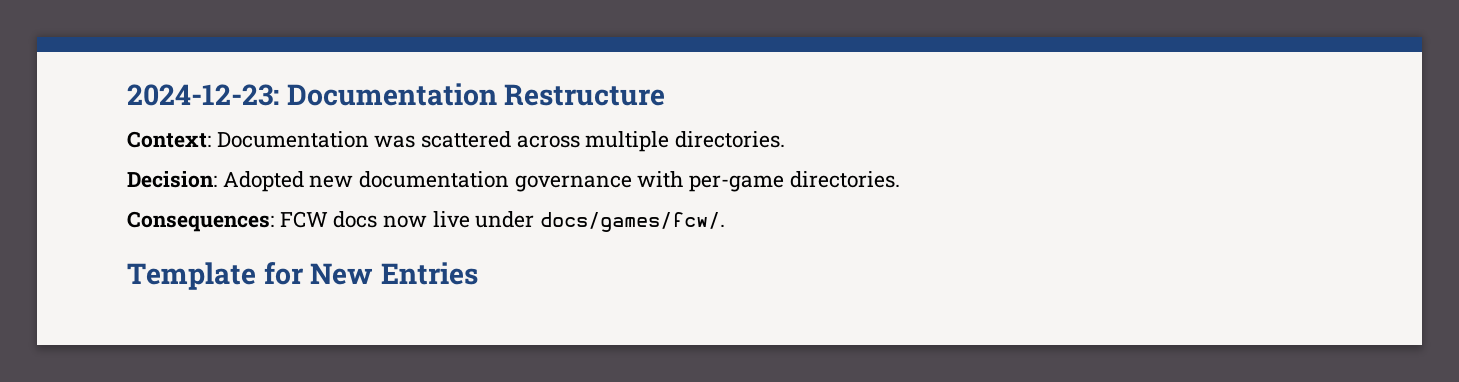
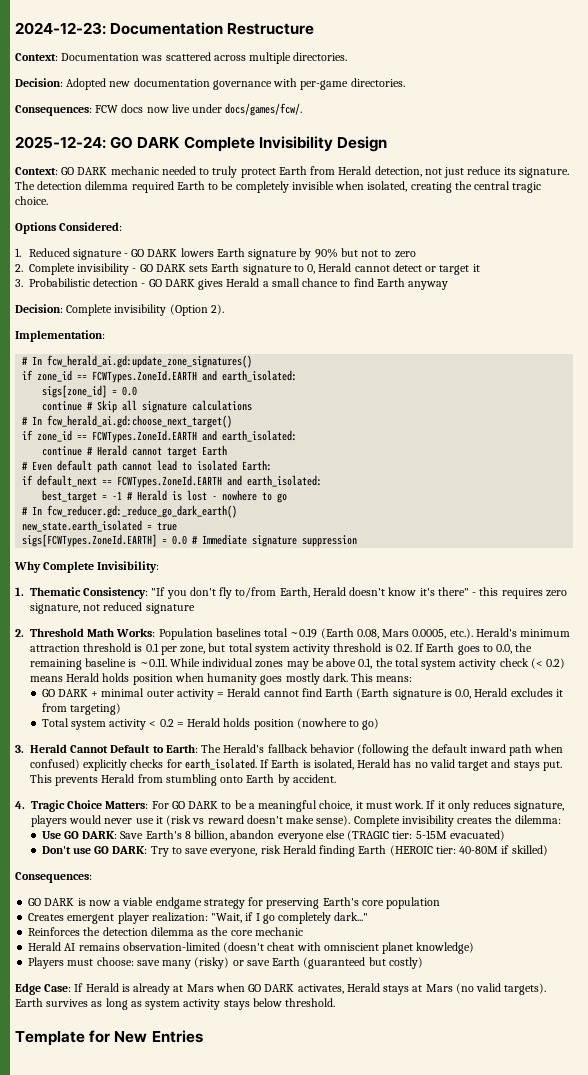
+ 2025-12-24: GO DARK Complete Invisibility Design
+ Context: GO DARK mechanic needed to truly protect Earth from Herald detection, not just reduce its signature. The detection dilemma required Earth to be completely invisible when isolated, creating the central tragic choice.
+ Options Considered:
+ 1. Reduced signature - GO DARK lowers Earth signature by 90% but not to zero
+ 2. Complete invisibility - GO DARK sets Earth signature to 0, Herald cannot detect or target it
+ 3. Probabilistic detection - GO DARK gives Herald a small chance to find Earth anyway
+ Decision: Complete invisibility (Option 2).
+ Implementation:
+ # In fcw_herald_ai.gd:update_zone_signatures()
+ if zone_id == FCWTypes.ZoneId.EARTH and earth_isolated:
+ sigs[zone_id] = 0.0
+ continue # Skip all signature calculations
+ # In fcw_herald_ai.gd:choose_next_target()
+ if zone_id == FCWTypes.ZoneId.EARTH and earth_isolated:
+ continue # Herald cannot target Earth
+ # Even default path cannot lead to isolated Earth:
+ if default_next == FCWTypes.ZoneId.EARTH and earth_isolated:
+ best_target = -1 # Herald is lost - nowhere to go
+ # In fcw_reducer.gd:_reduce_go_dark_earth()
+ new_state.earth_isolated = true
+ sigs[FCWTypes.ZoneId.EARTH] = 0.0 # Immediate signature suppression
+ Why Complete Invisibility:
+ 1. Thematic Consistency: "If you don't fly to/from Earth, Herald doesn't know it's there" - this requires zero signature, not reduced signature
+ 2. Threshold Math Works: Population baselines total ~0.19 (Earth 0.08, Mars 0.0005, etc.). Herald's minimum attraction threshold is 0.1 per zone, but total system activity threshold is 0.2. If Earth goes to 0.0, the remaining baseline is ~0.11. While individual zones may be above 0.1, the total system activity check (< 0.2) means Herald holds position when humanity goes mostly dark. This means:
+ GO DARK + minimal outer activity = Herald cannot find Earth (Earth signature is 0.0, Herald excludes it from targeting)
+ Total system activity < 0.2 = Herald holds position (nowhere to go)
+ 3. Herald Cannot Default to Earth: The Herald's fallback behavior (following the default inward path when confused) explicitly checks for earth_isolated. If Earth is isolated, Herald has no valid target and stays put. This prevents Herald from stumbling onto Earth by accident.
+ 4. Tragic Choice Matters: For GO DARK to be a meaningful choice, it must work. If it only reduces signature, players would never use it (risk vs reward doesn't make sense). Complete invisibility creates the dilemma:
+ Use GO DARK: Save Earth's 8 billion, abandon everyone else (TRAGIC tier: 5-15M evacuated)
+ Don't use GO DARK: Try to save everyone, risk Herald finding Earth (HEROIC tier: 40-80M if skilled)
+ Consequences:
+ GO DARK is now a viable endgame strategy for preserving Earth's core population
+ Creates emergent player realization: "Wait, if I go completely dark..."
+ Reinforces the detection dilemma as the core mechanic
+ Herald AI remains observation-limited (doesn't cheat with omniscient planet knowledge)
+ Players must choose: save many (risky) or save Earth (guaranteed but costly)
+ Edge Case: If Herald is already at Mars when GO DARK activates, Herald stays at Mars (no valid targets). Earth survives as long as system activity stays below threshold.

